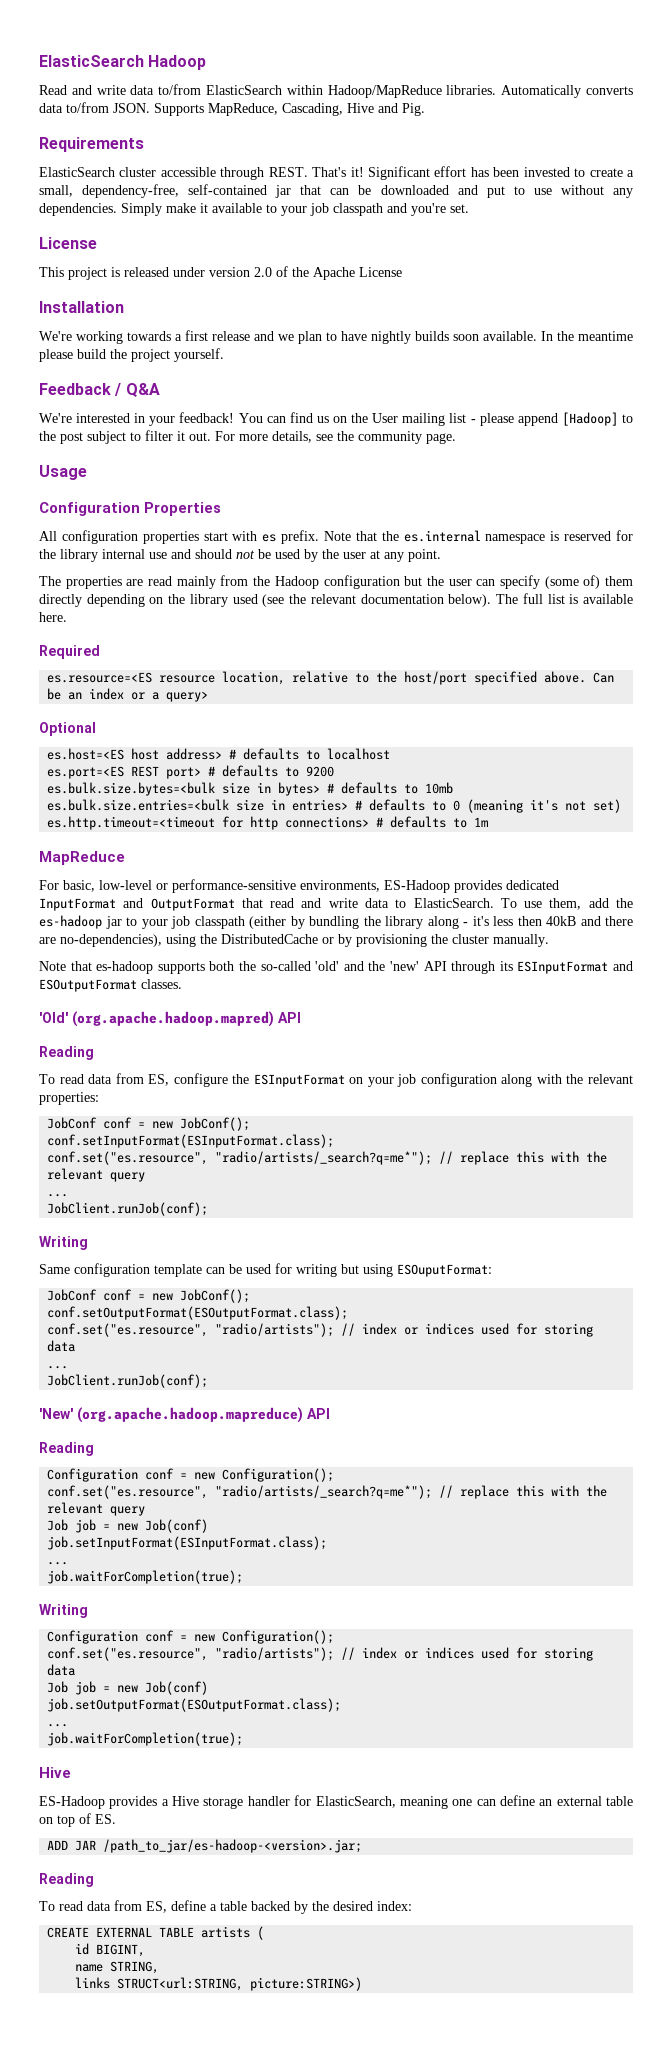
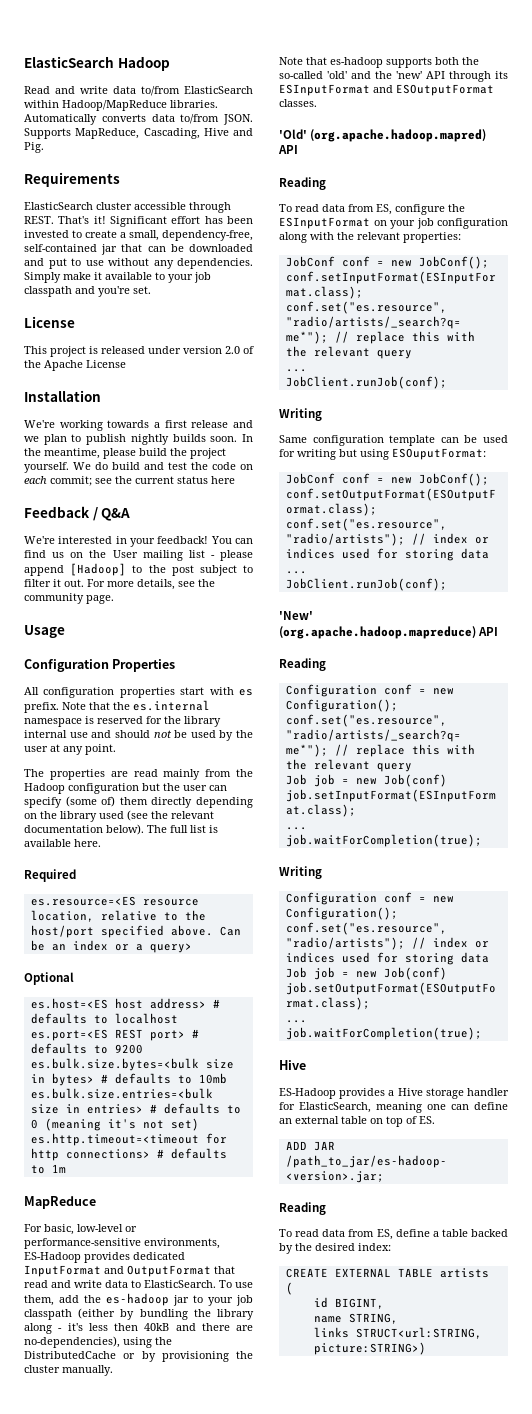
- We're working towards a first release and we plan to have nightly builds soon available.
+ We're working towards a first release and we plan to publish nightly builds soon.
- In the meantime please build the project yourself.
+ In the meantime, please build the project yourself. We do build and test the code on each commit; see the current status here

